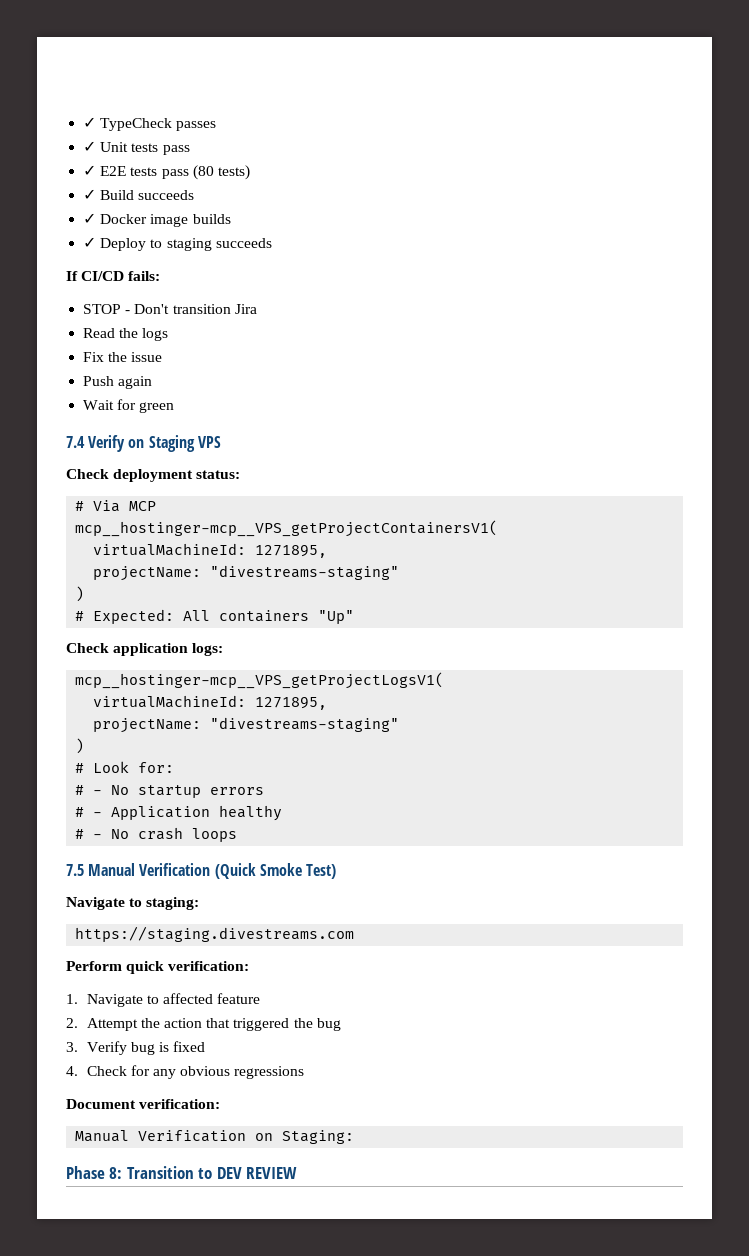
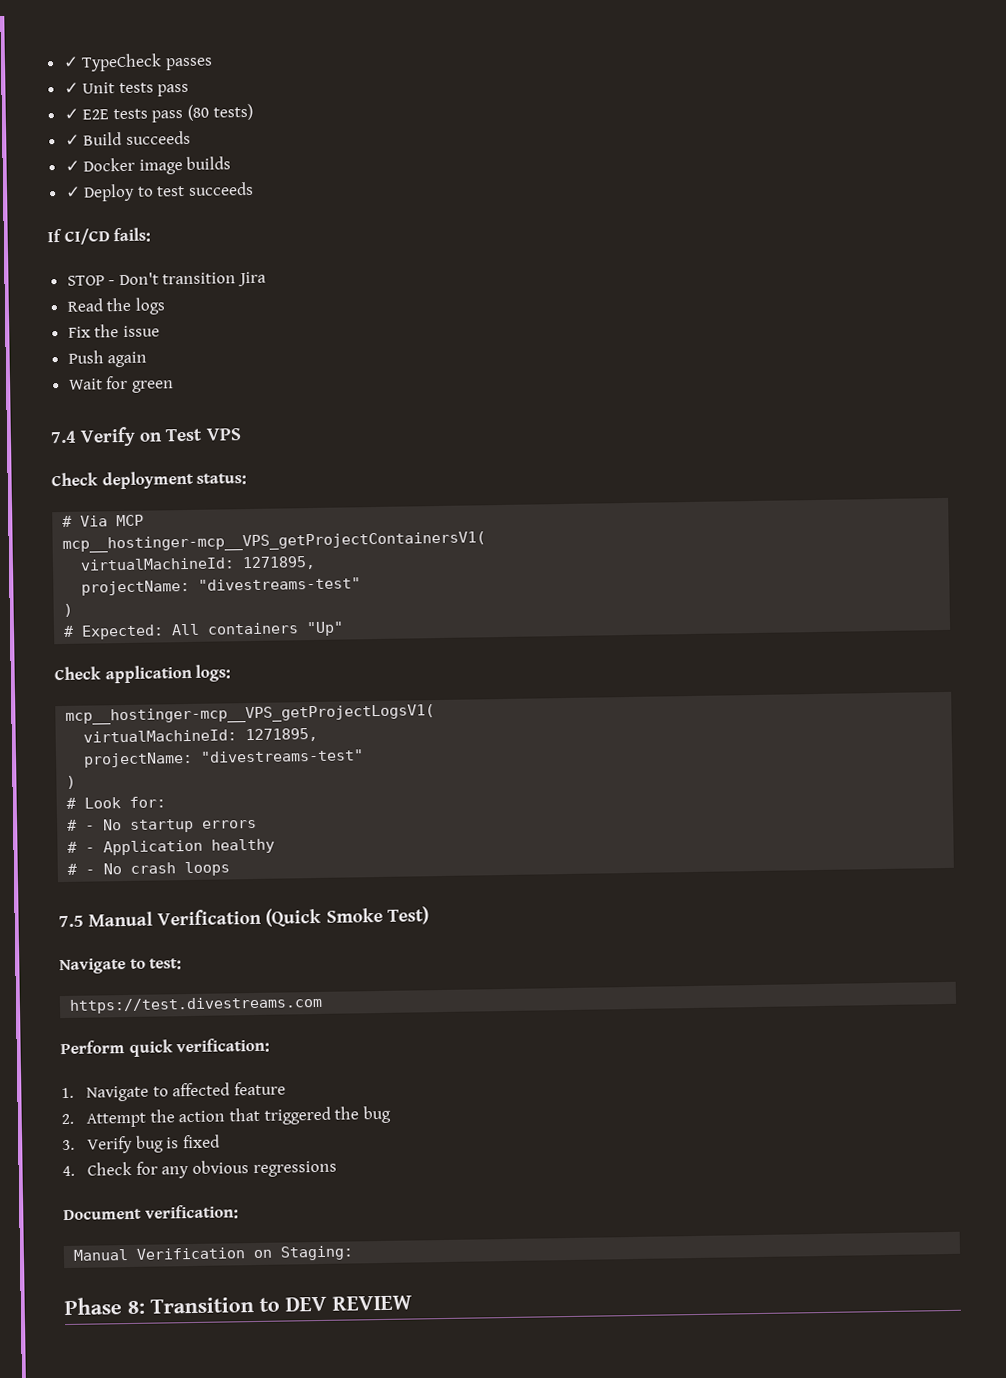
- ✓ Deploy to staging succeeds
+ ✓ Deploy to test succeeds
- 7.4 Verify on Staging VPS
+ 7.4 Verify on Test VPS
  mcp__hostinger-mcp__VPS_getProjectContainersV1(
  virtualMachineId: 1271895,
- projectName: "divestreams-staging"
+ projectName: "divestreams-test"
  mcp__hostinger-mcp__VPS_getProjectLogsV1(
  virtualMachineId: 1271895,
- projectName: "divestreams-staging"
+ projectName: "divestreams-test"
- Navigate to staging:
- https://staging.divestreams.com
+ Navigate to test:
+ https://test.divestreams.com

